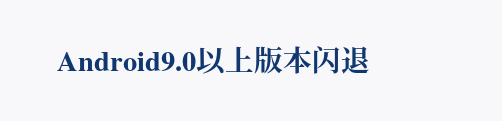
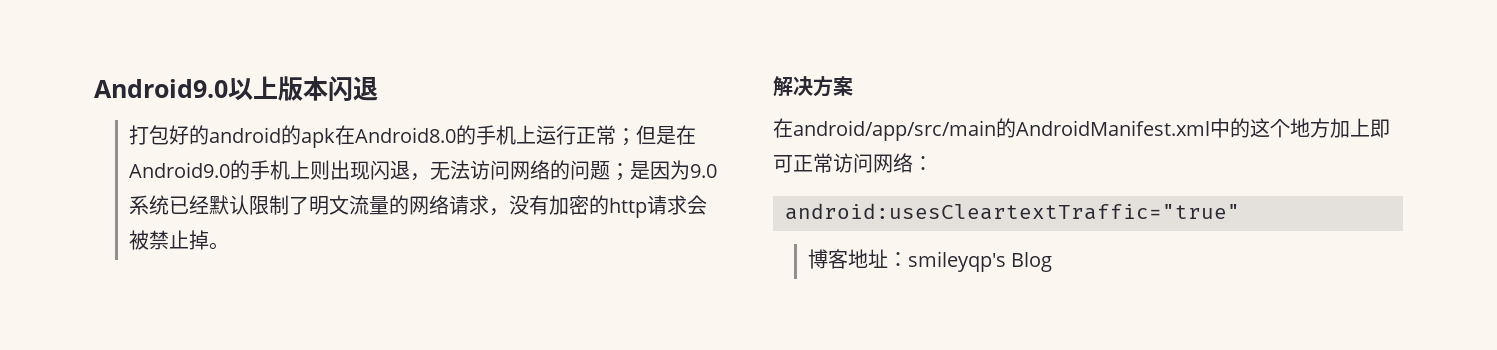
+ 打包好的android的apk在Android8.0的手机上运行正常；但是在Android9.0的手机上则出现闪退，无法访问网络的问题；是因为9.0系统已经默认限制了明文流量的网络请求，没有加密的http请求会被禁止掉。
+ 解决方案
+ 在android/app/src/main的AndroidManifest.xml中的这个地方加上即可正常访问网络：
+ android:usesCleartextTraffic="true"
+ 博客地址：smileyqp's Blog

